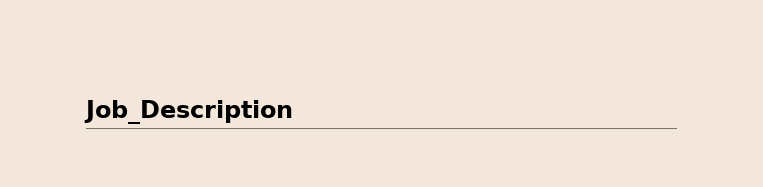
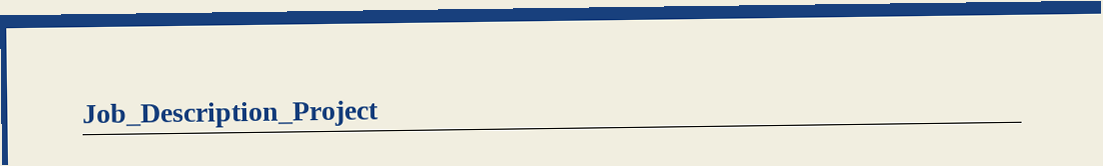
- Job_Description
+ Job_Description_Project

